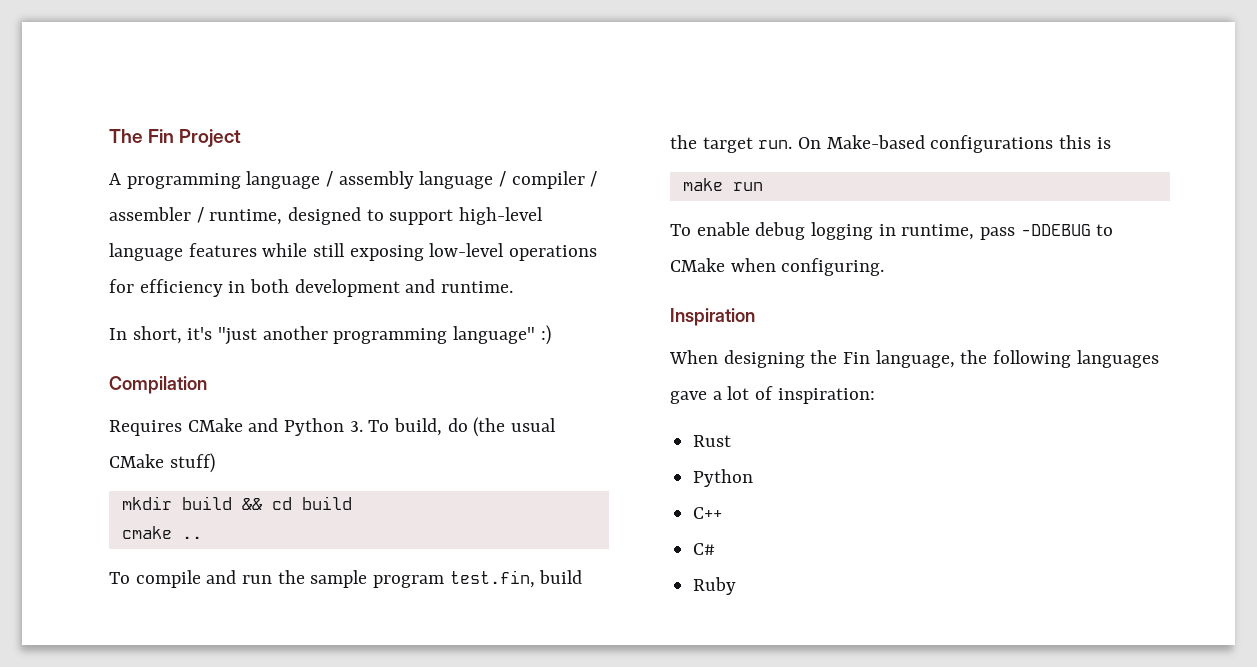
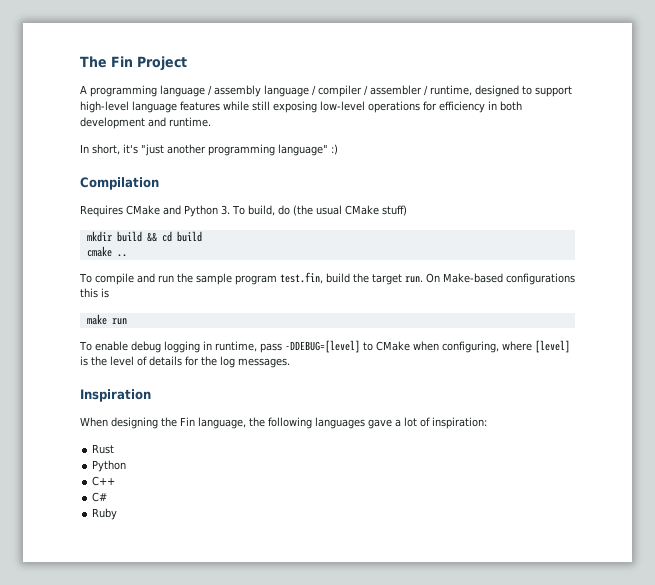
- To enable debug logging in runtime, pass -DDEBUG to CMake when configuring.
+ To enable debug logging in runtime, pass -DDEBUG=[level] to CMake when configuring, where [level] is the level of details for the log messages.

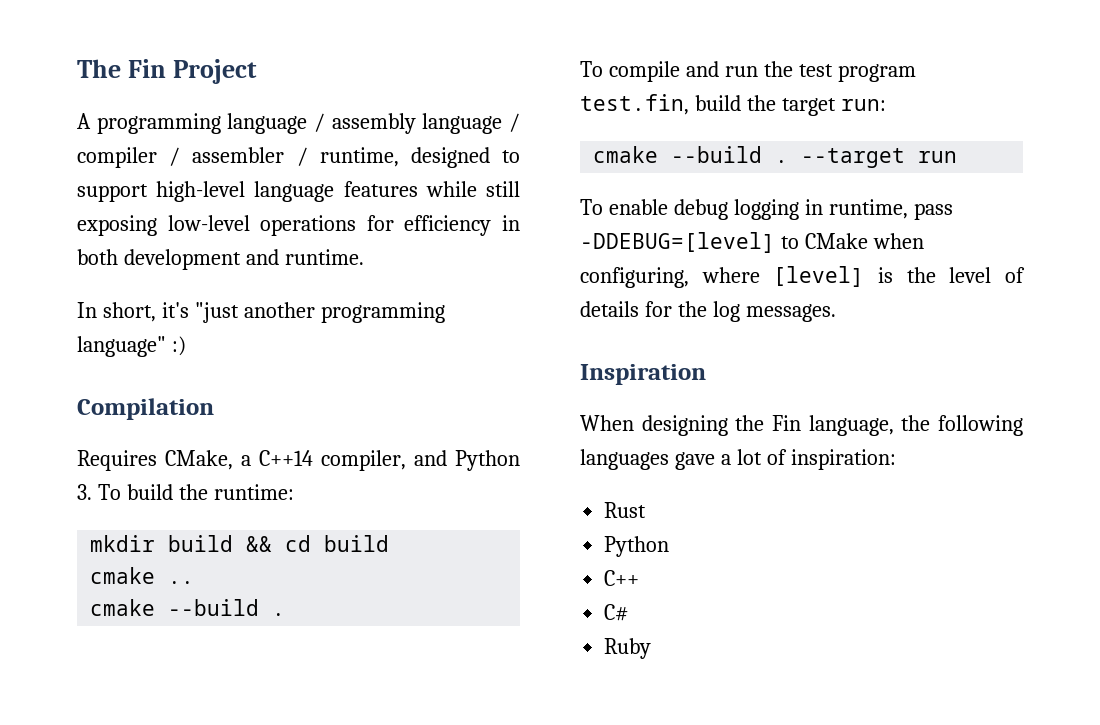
- Requires CMake and Python 3. To build, do (the usual CMake stuff)
+ Requires CMake, a C++14 compiler, and Python 3. To build the runtime:
  cmake ..
+ cmake --build .
- To compile and run the sample program test.fin, build the target run. On Make-based configurations this is
- make run
+ To compile and run the test program test.fin, build the target run:
+ cmake --build . --target run

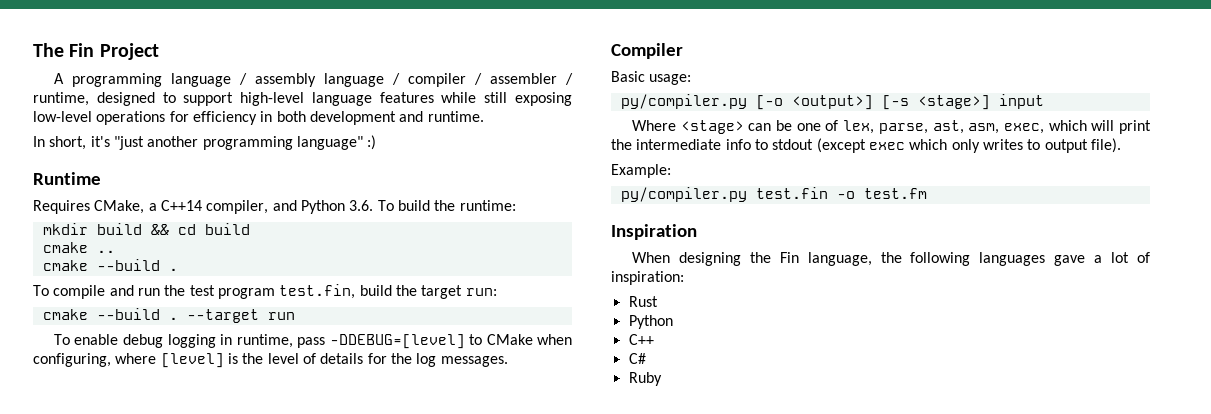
- Compilation
+ Runtime
- Requires CMake, a C++14 compiler, and Python 3. To build the runtime:
+ Requires CMake, a C++14 compiler, and Python 3.6. To build the runtime:
+ Compiler
+ Basic usage:
+ py/compiler.py [-o <output>] [-s <stage>] input
+ Where <stage> can be one of lex, parse, ast, asm, exec, which will print the intermediate info to stdout (except exec which only writes to output file).
+ Example:
+ py/compiler.py test.fin -o test.fm

